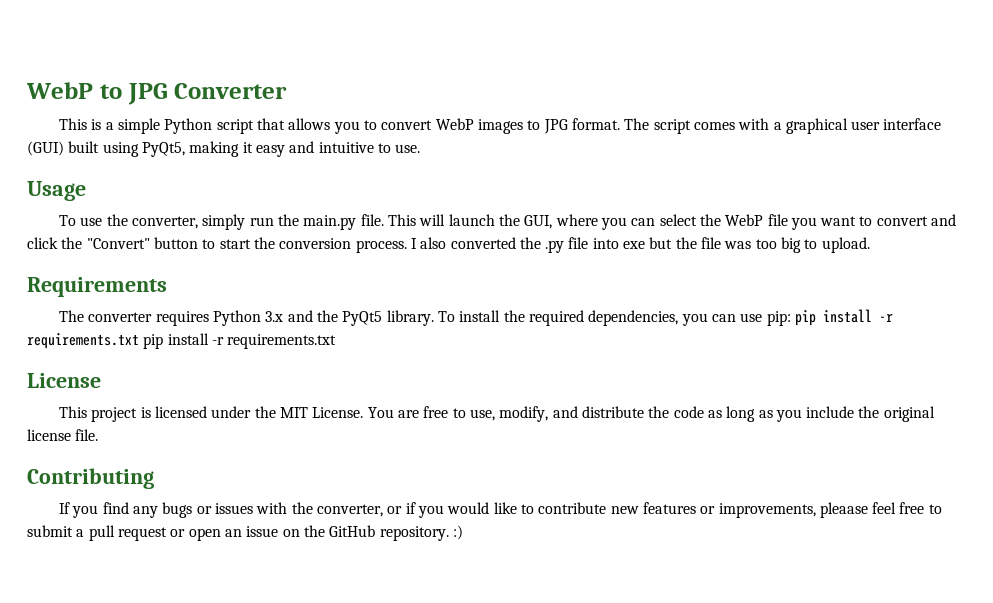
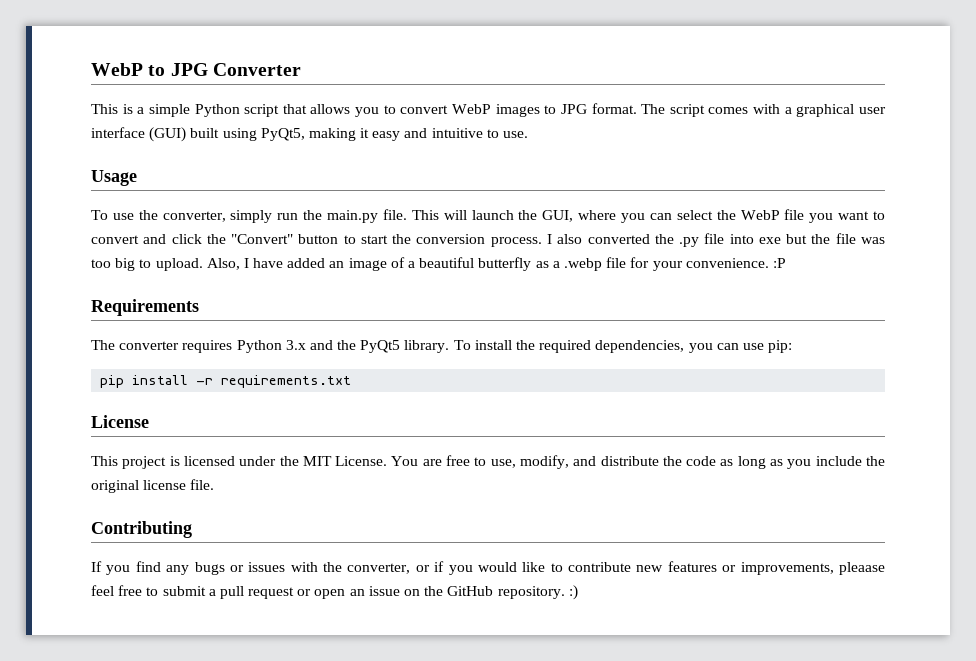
+ Also, I have added an image of a beautiful butterfly as a .webp file for your convenience. :P
- To install the required dependencies, you can use pip: pip install -r requirements.txt pip install -r requirements.txt
+ To install the required dependencies, you can use pip:
+ pip install -r requirements.txt

